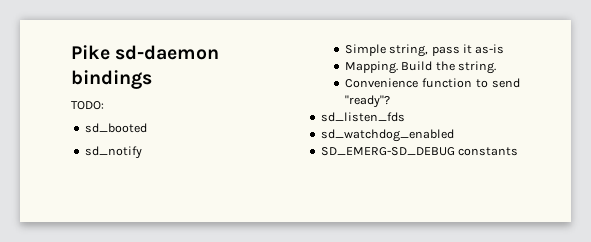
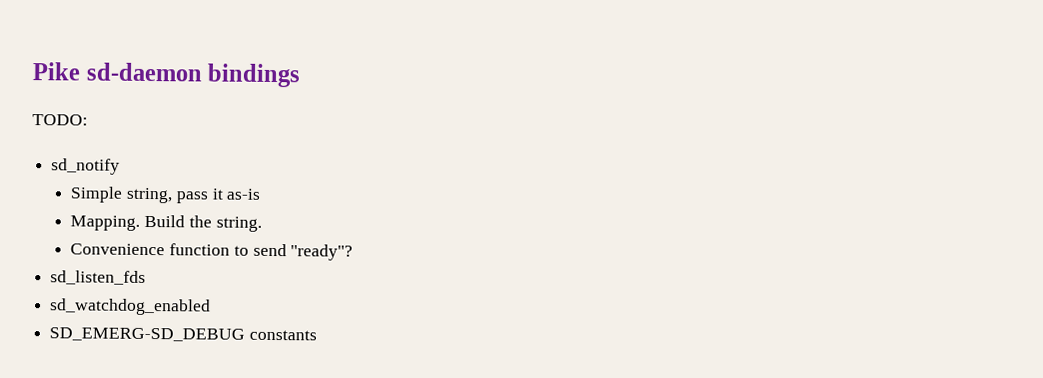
- sd_booted

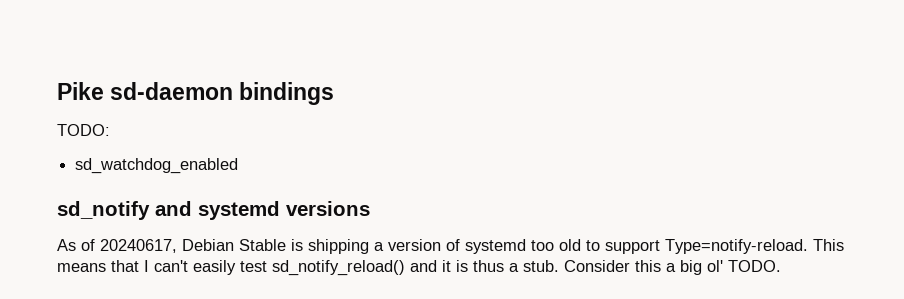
- sd_notify
- Simple string, pass it as-is
- Mapping. Build the string.
- Convenience function to send "ready"?
- sd_listen_fds
  sd_watchdog_enabled
- SD_EMERG-SD_DEBUG constants
+ sd_notify and systemd versions
+ As of 20240617, Debian Stable is shipping a version of systemd too old to support Type=notify-reload. This means that I can't easily test sd_notify_reload() and it is thus a stub. Consider this a big ol' TODO.

